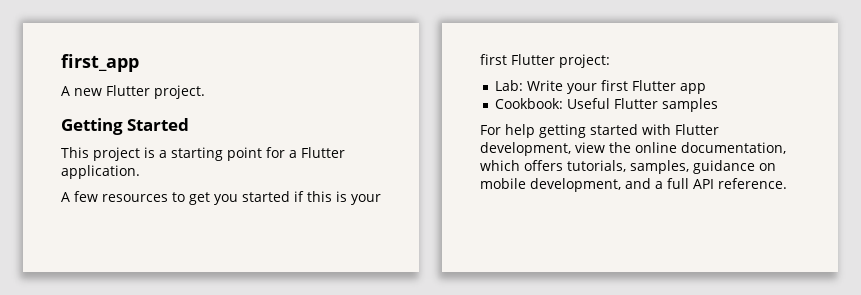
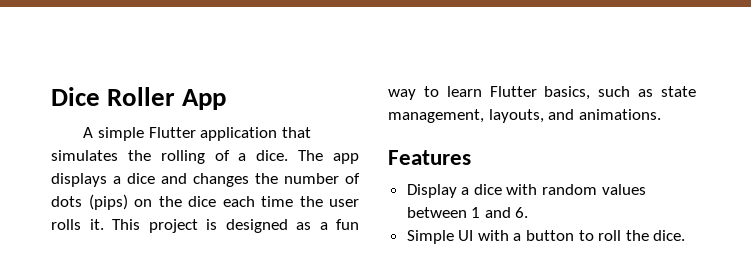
- first_app
- A new Flutter project.
- Getting Started
- This project is a starting point for a Flutter application.
- A few resources to get you started if this is your first Flutter project:
- Lab: Write your first Flutter app
- Cookbook: Useful Flutter samples
- For help getting started with Flutter development, view the online documentation, which offers tutorials, samples, guidance on mobile development, and a full API reference.
+ Dice Roller App
+ A simple Flutter application that simulates the rolling of a dice. The app displays a dice and changes the number of dots (pips) on the dice each time the user rolls it. This project is designed as a fun way to learn Flutter basics, such as state management, layouts, and animations.
+ Features
+ Display a dice with random values between 1 and 6.
+ Simple UI with a button to roll the dice.

